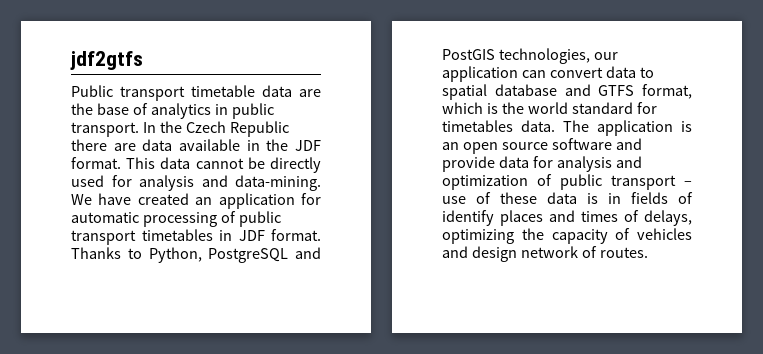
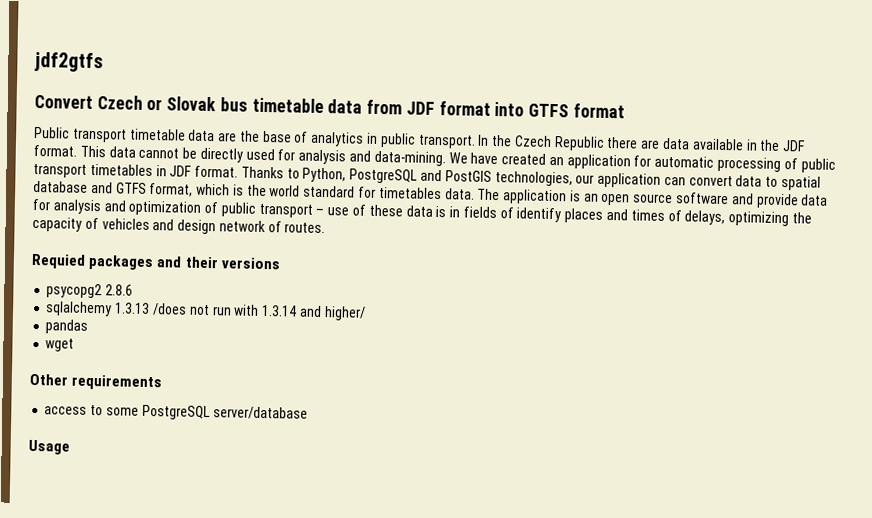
+ Convert Czech or Slovak bus timetable data from JDF format into GTFS format
+ Requied packages and their versions
+ psycopg2 2.8.6
+ sqlalchemy 1.3.13 /does not run with 1.3.14 and higher/
+ pandas
+ wget
+ Other requirements
+ access to some PostgreSQL server/database
+ Usage

